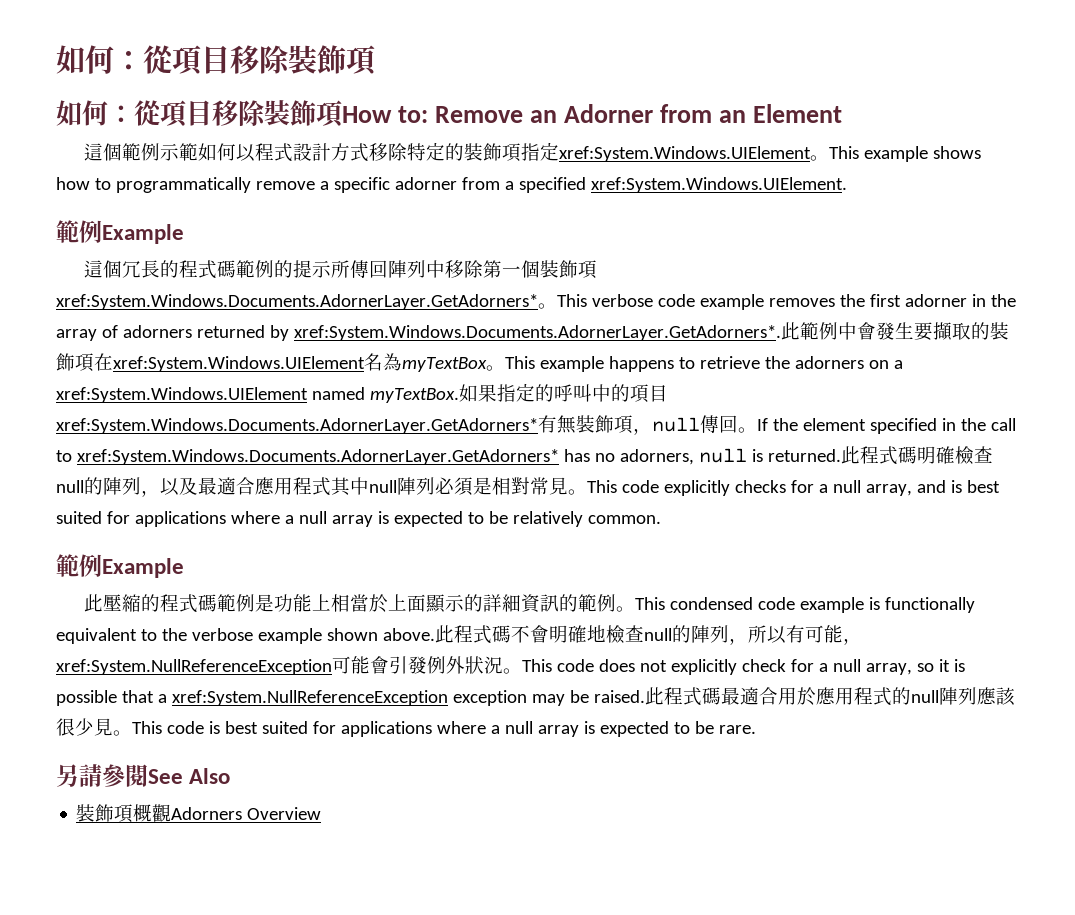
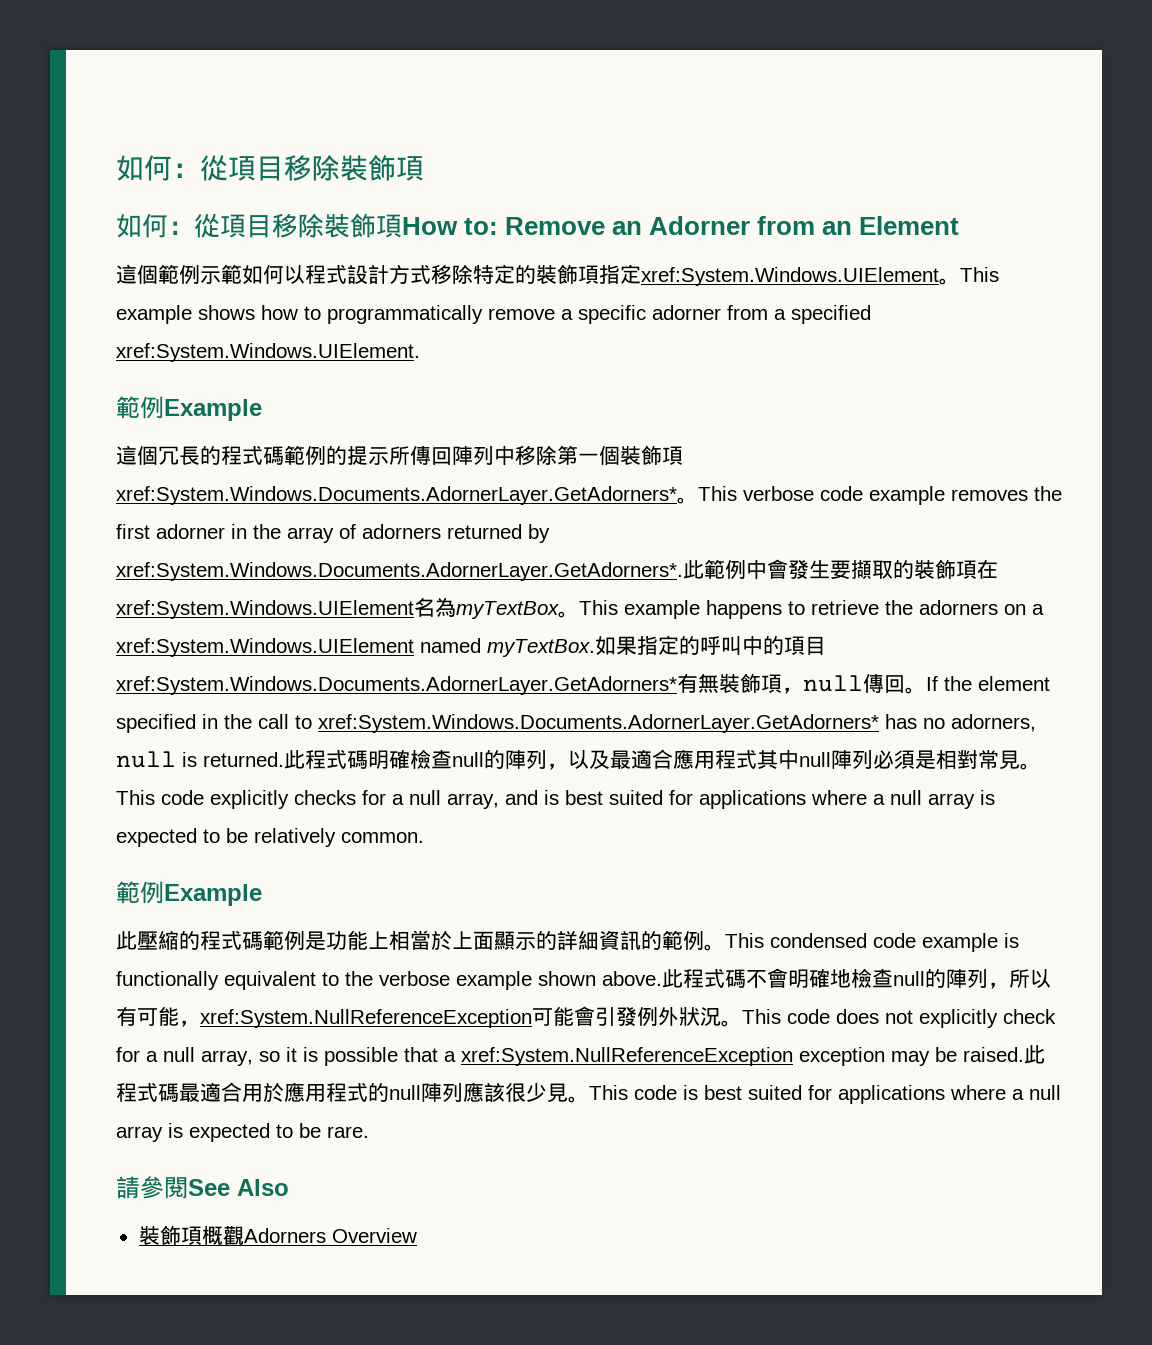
- 另請參閱See Also
+ 請參閱See Also

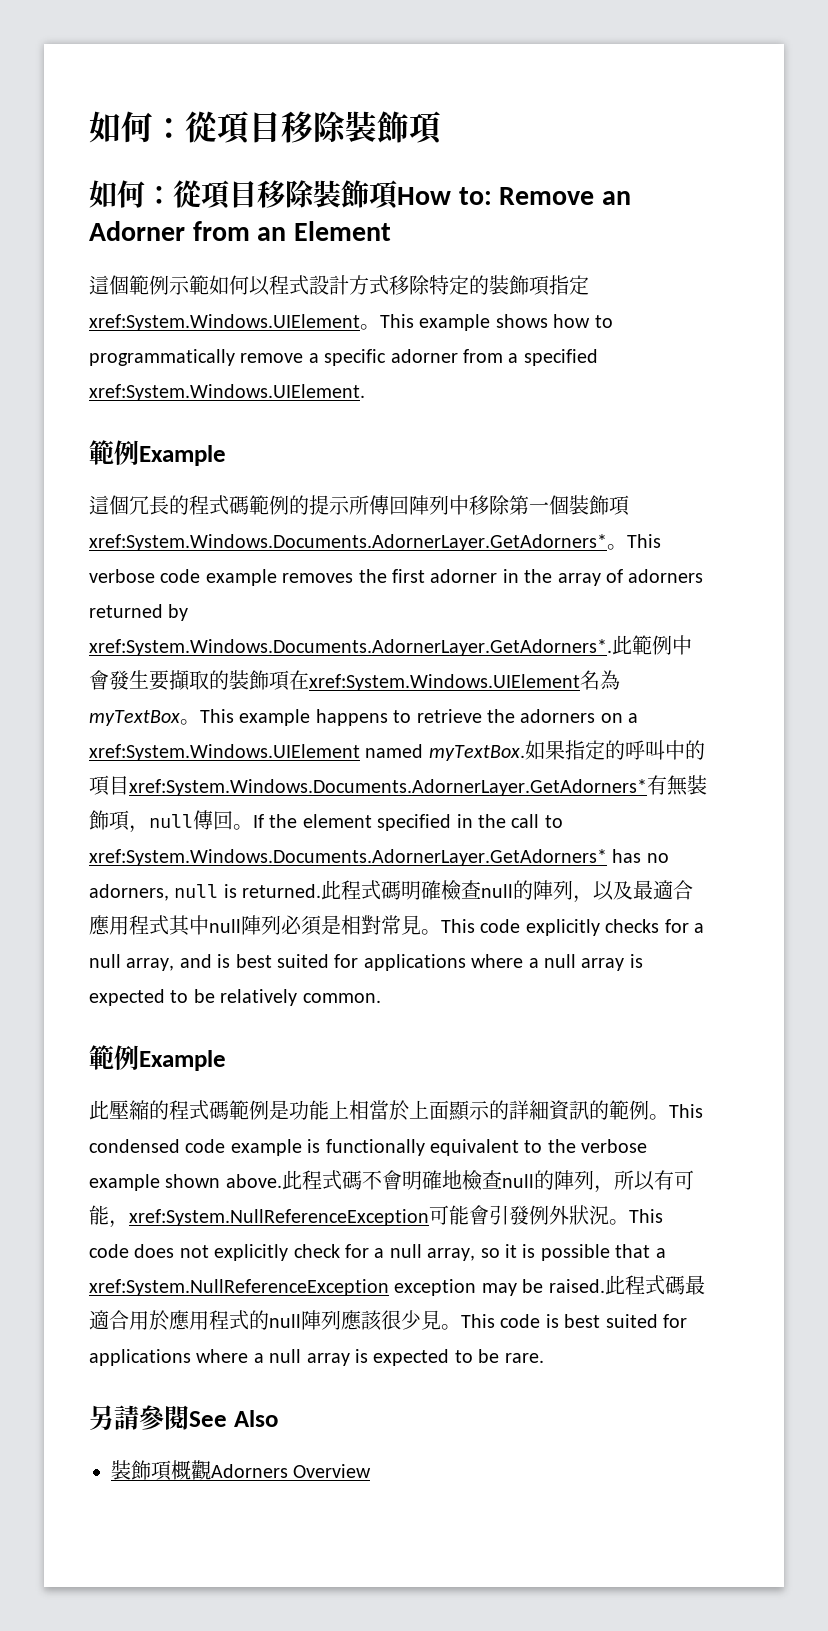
- 請參閱See Also
+ 另請參閱See Also

